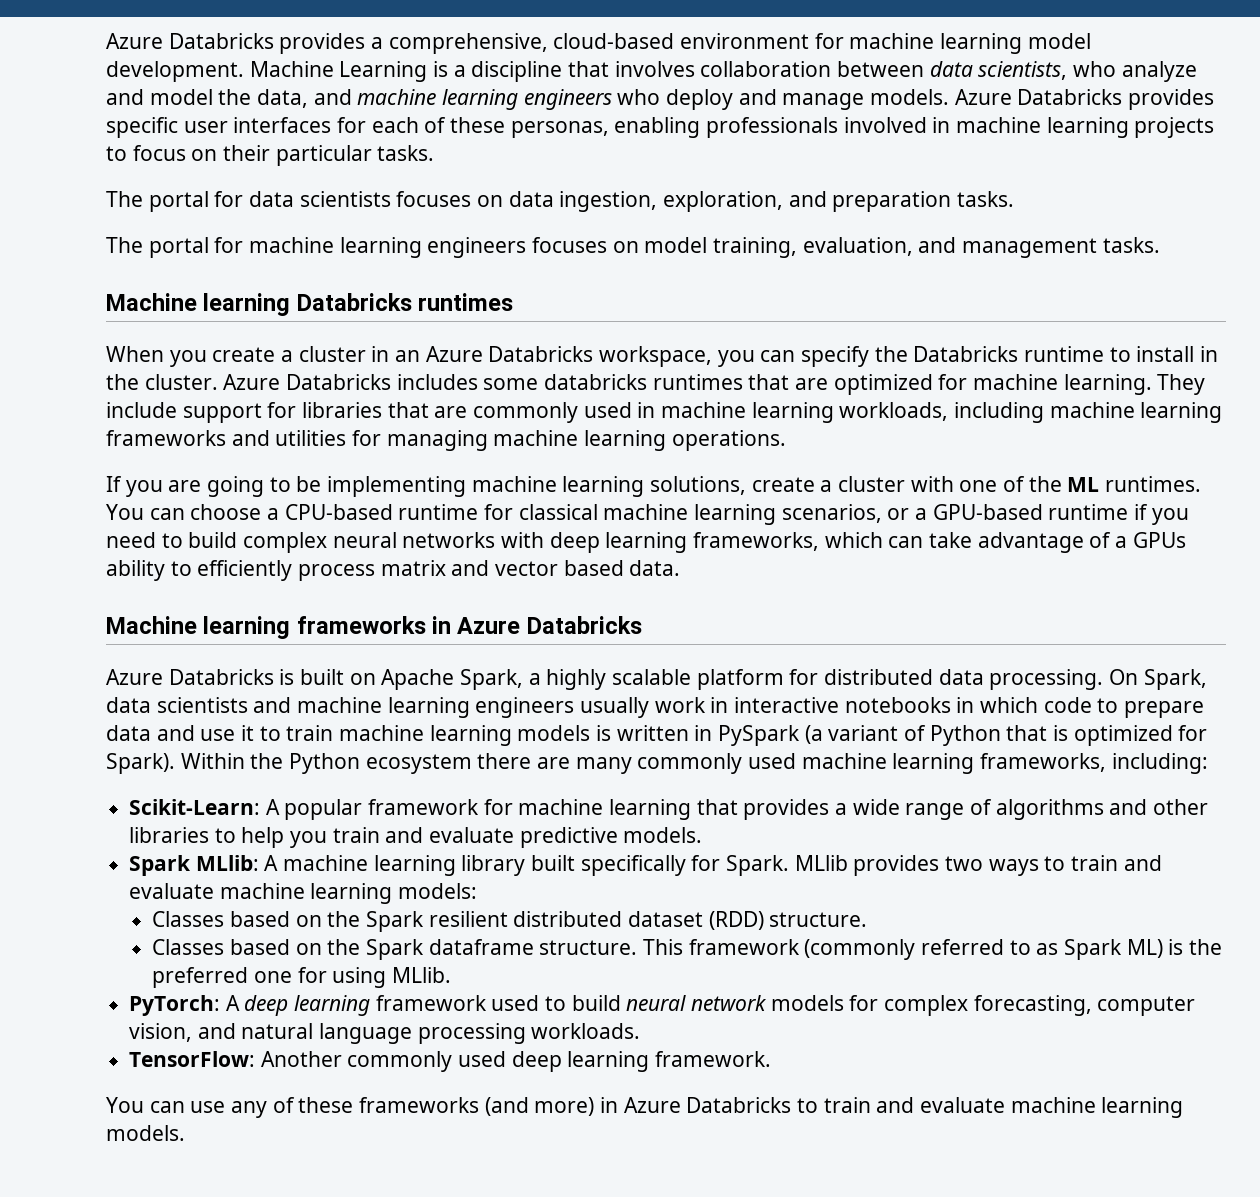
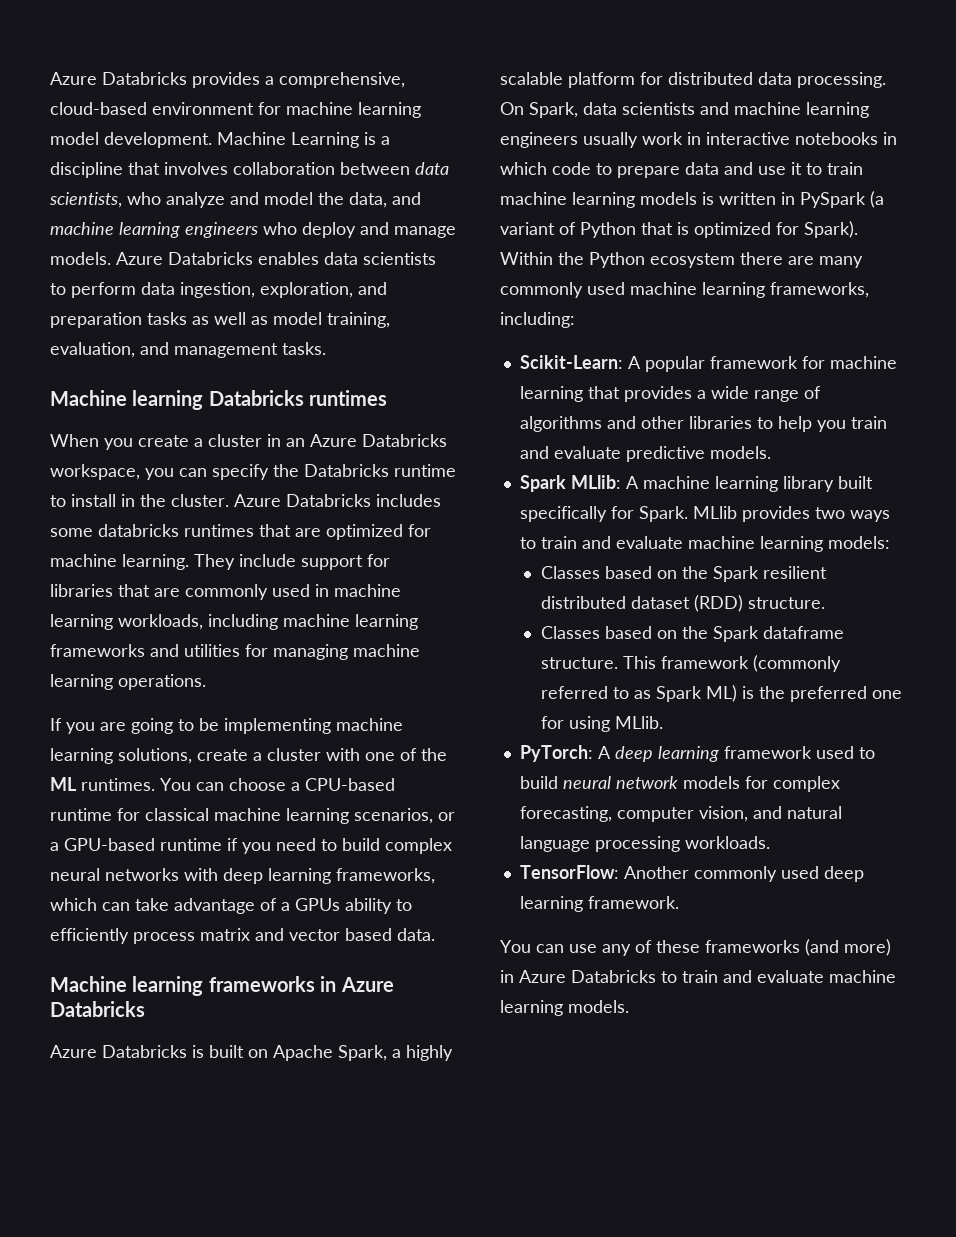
- Azure Databricks provides specific user interfaces for each of these personas, enabling professionals involved in machine learning projects to focus on their particular tasks.
- The portal for data scientists focuses on data ingestion, exploration, and preparation tasks.
- The portal for machine learning engineers focuses on model training, evaluation, and management tasks.
+ Azure Databricks enables data scientists to perform data ingestion, exploration, and preparation tasks as well as model training, evaluation, and management tasks.

